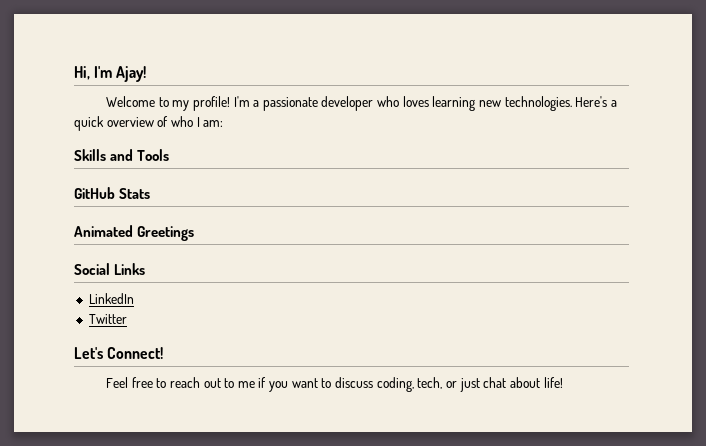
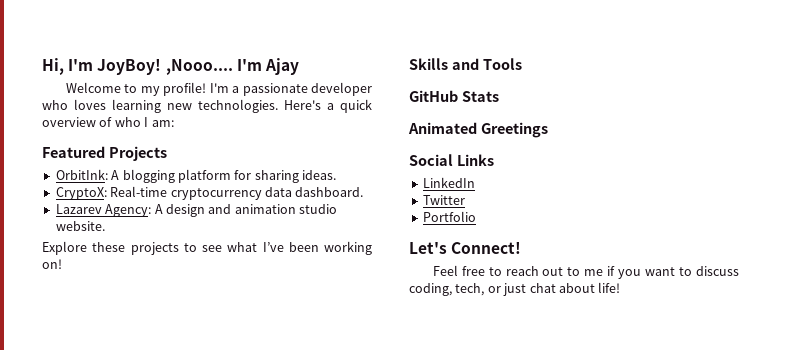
- Hi, I'm Ajay!
+ Hi, I'm JoyBoy! ,Nooo.... I'm Ajay
+ Featured Projects
+ OrbitInk: A blogging platform for sharing ideas.
+ CryptoX: Real-time cryptocurrency data dashboard.
+ Lazarev Agency: A design and animation studio website.
+ Explore these projects to see what I’ve been working on!
+ Portfolio

